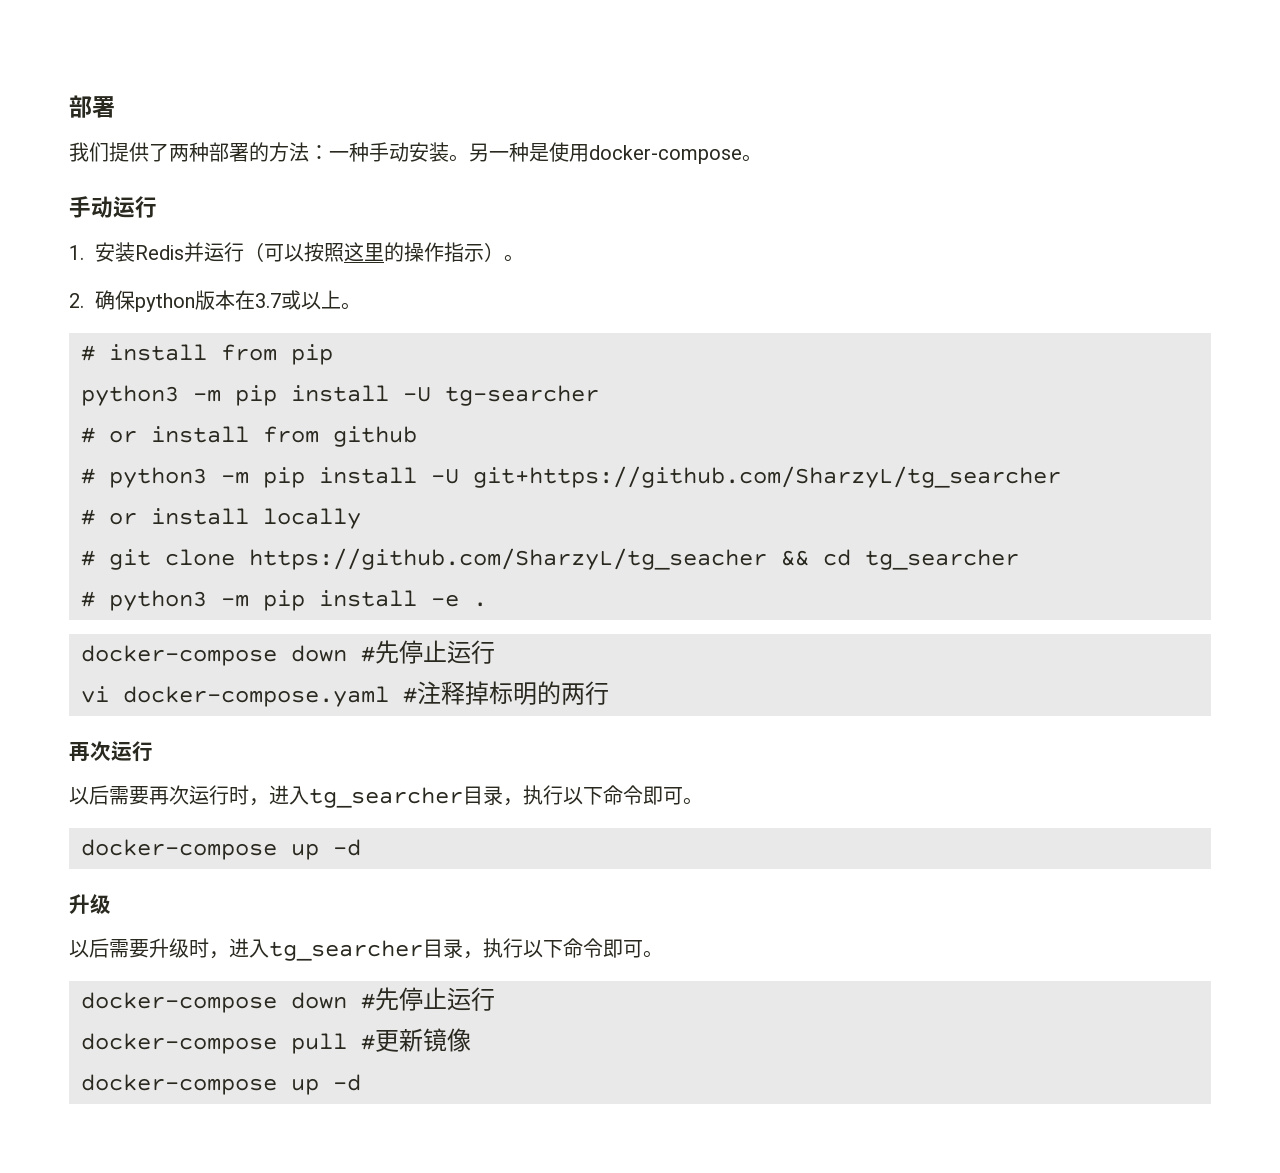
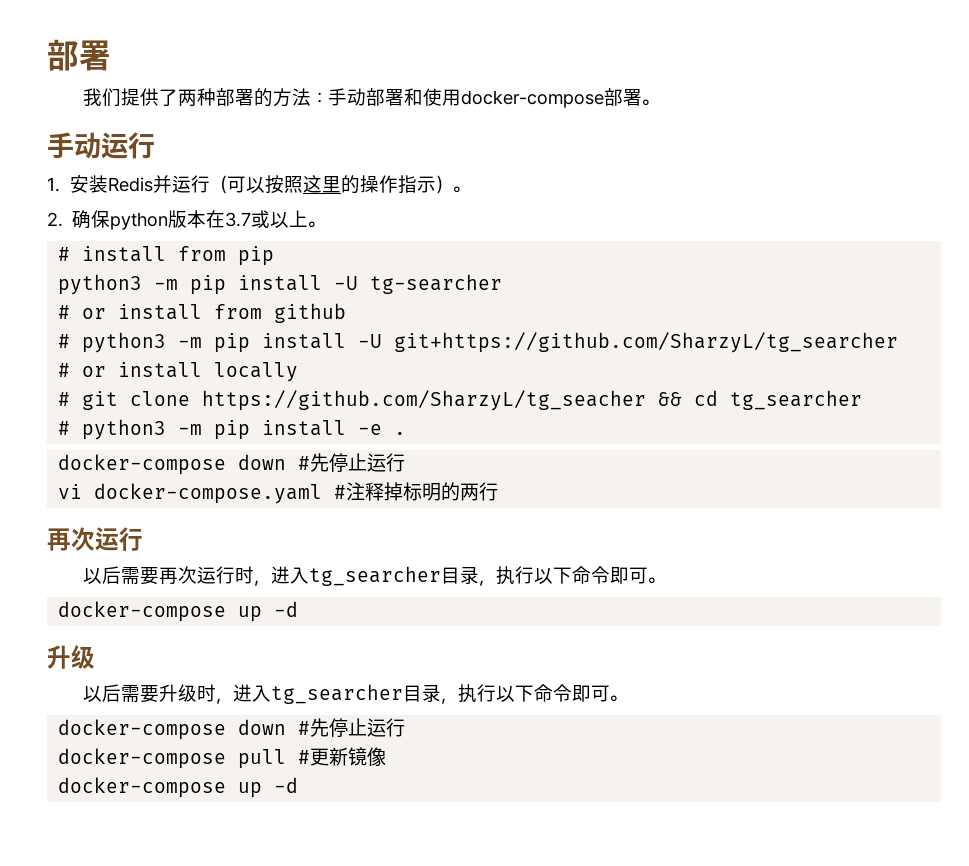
- 我们提供了两种部署的方法：一种手动安装。另一种是使用docker-compose。
+ 我们提供了两种部署的方法：手动部署和使用docker-compose部署。

